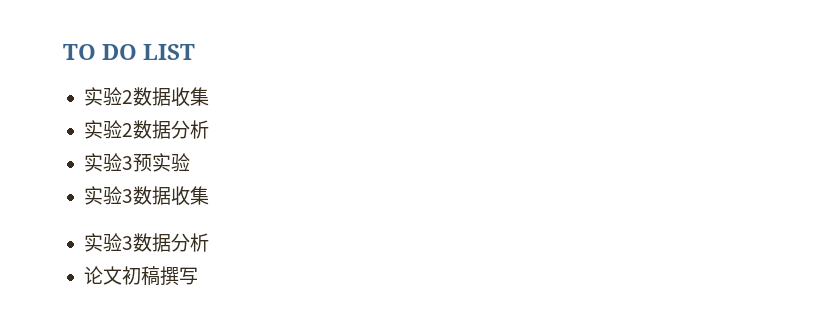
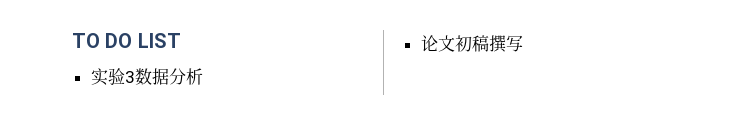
- 实验2数据收集
- 实验2数据分析
- 实验3预实验
- 实验3数据收集

